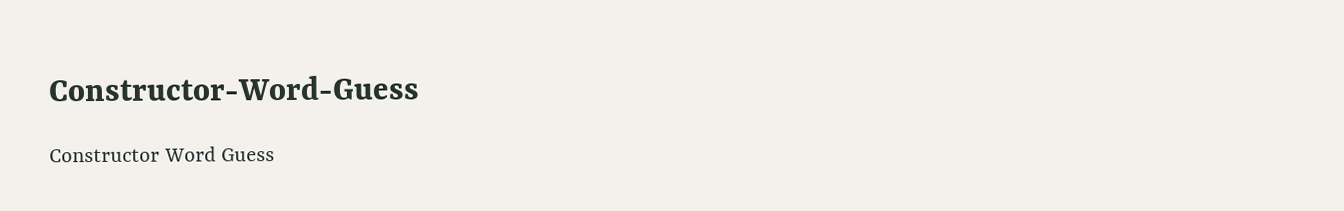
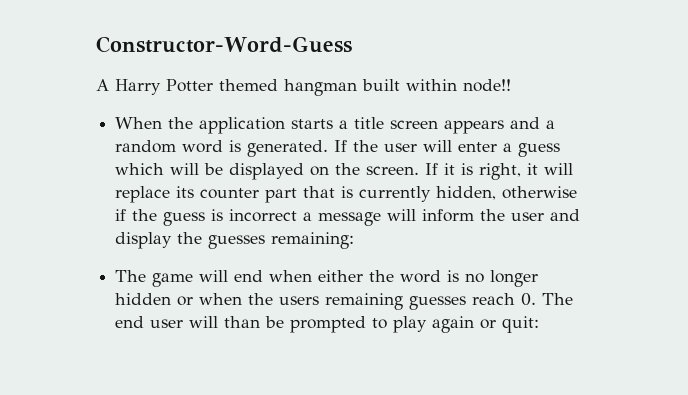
- Constructor Word Guess
+ A Harry Potter themed hangman built within node!!
+ When the application starts a title screen appears and a random word is generated. If the user will enter a guess which will be displayed on the screen. If it is right, it will replace its counter part that is currently hidden, otherwise if the guess is incorrect a message will inform the user and display the guesses remaining:
+ The game will end when either the word is no longer hidden or when the users remaining guesses reach 0. The end user will than be prompted to play again or quit:

